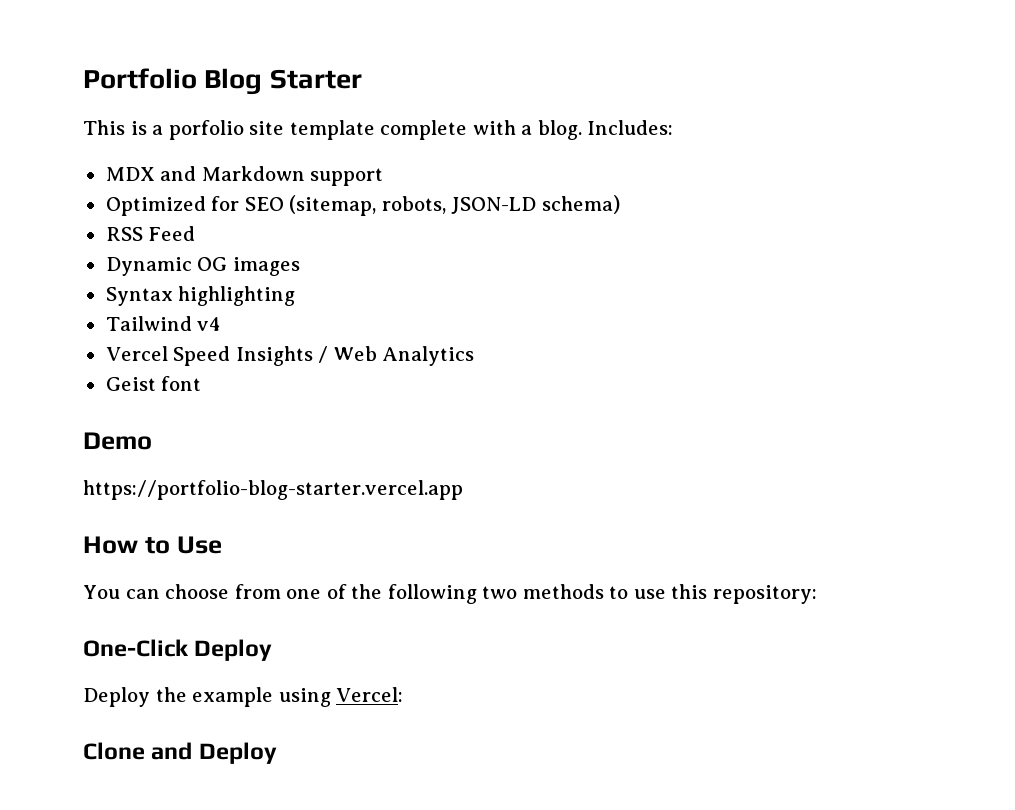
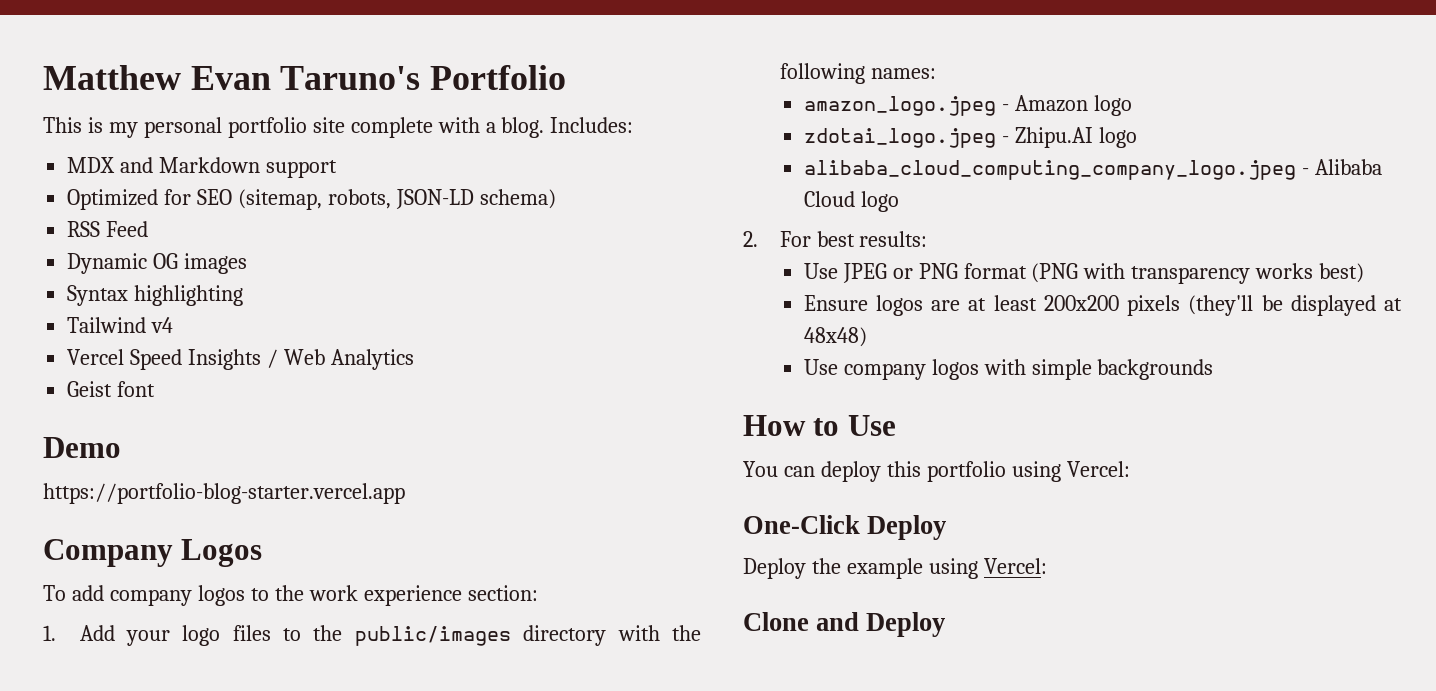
- Portfolio Blog Starter
+ Matthew Evan Taruno's Portfolio
- This is a porfolio site template complete with a blog.
+ This is my personal portfolio site complete with a blog.
+ Company Logos
+ To add company logos to the work experience section:
+ 1. Add your logo files to the public/images directory with the following names:
+ amazon_logo.jpeg - Amazon logo
+ zdotai_logo.jpeg - Zhipu.AI logo
+ alibaba_cloud_computing_company_logo.jpeg - Alibaba Cloud logo
+ 2. For best results:
+ Use JPEG or PNG format (PNG with transparency works best)
+ Ensure logos are at least 200x200 pixels (they'll be displayed at 48x48)
+ Use company logos with simple backgrounds
- You can choose from one of the following two methods to use this repository:
+ You can deploy this portfolio using Vercel:

